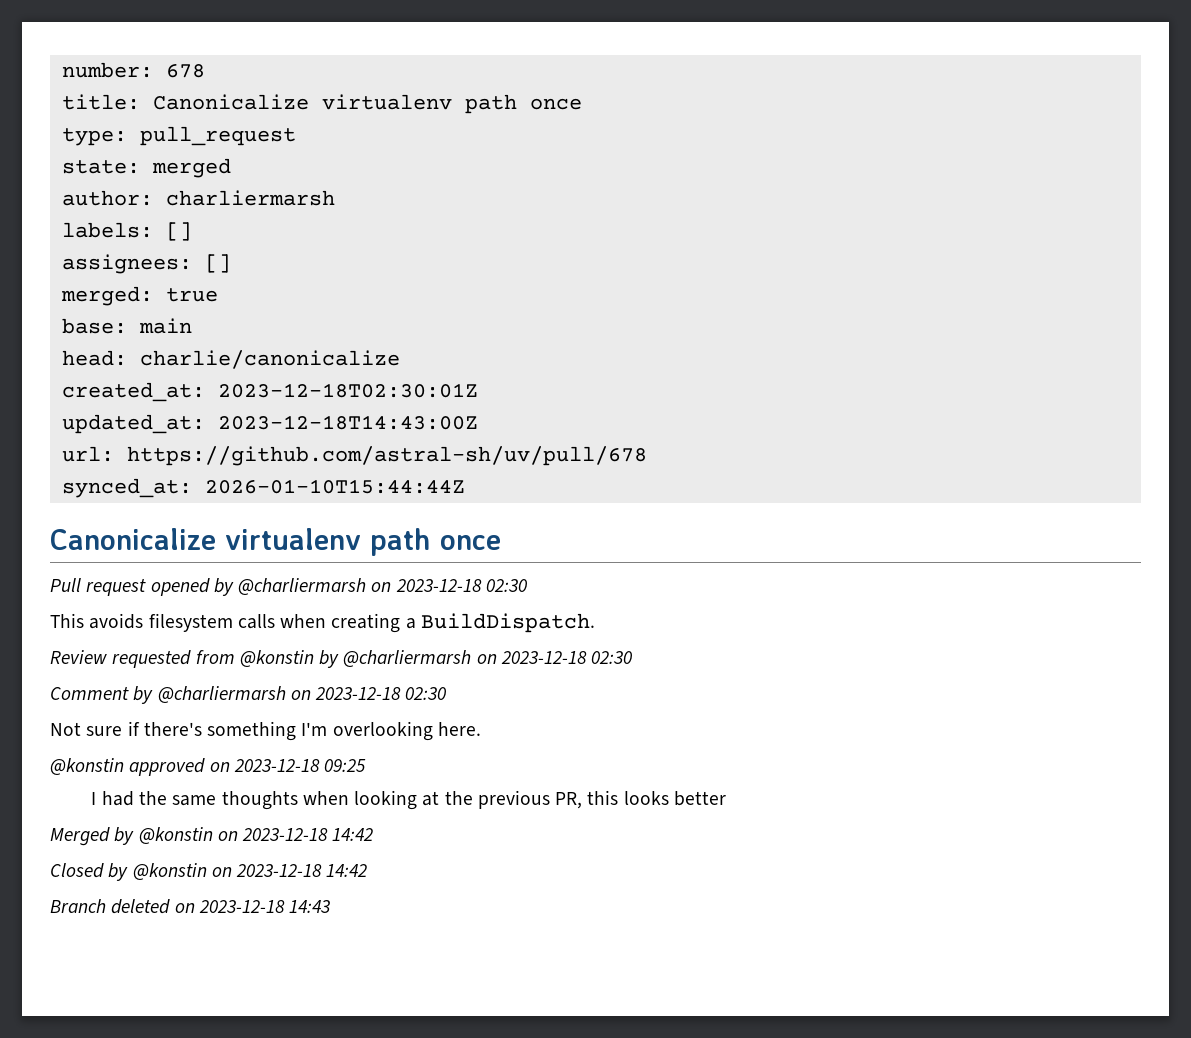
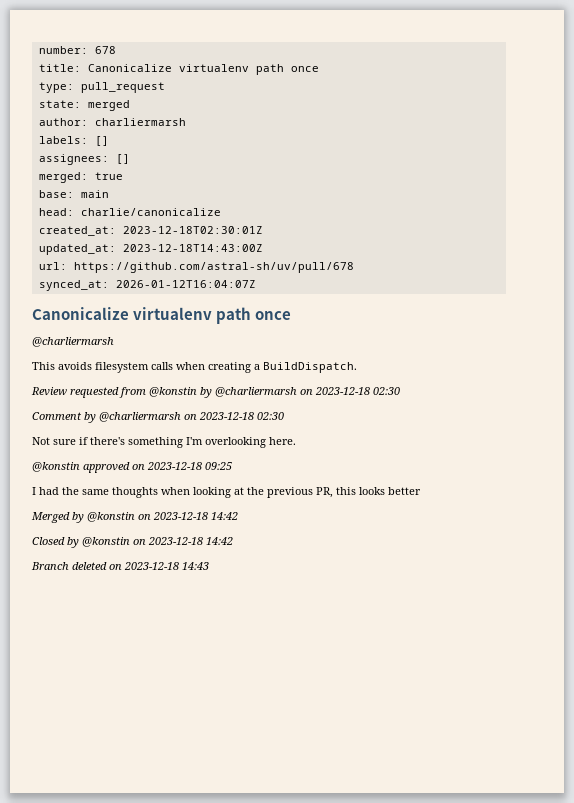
- synced_at: 2026-01-10T15:44:44Z
+ synced_at: 2026-01-12T16:04:07Z
  Canonicalize virtualenv path once
- Pull request opened by @charliermarsh on 2023-12-18 02:30
+ @charliermarsh

